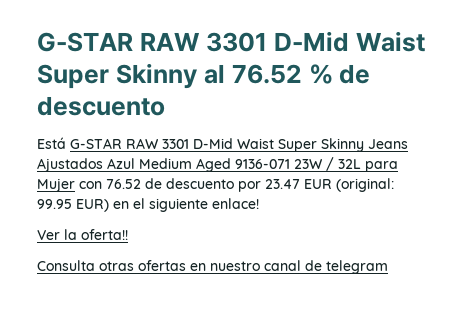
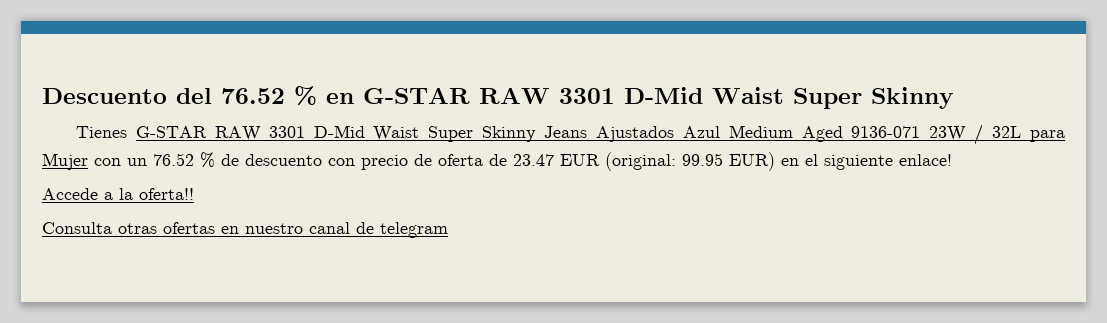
- G-STAR RAW 3301 D-Mid Waist Super Skinny al 76.52 % de descuento
- Está G-STAR RAW 3301 D-Mid Waist Super Skinny Jeans Ajustados Azul Medium Aged 9136-071 23W / 32L para Mujer con 76.52 de descuento por 23.47 EUR (original: 99.95 EUR) en el siguiente enlace!
+ Descuento del 76.52 % en G-STAR RAW 3301 D-Mid Waist Super Skinny
+ Tienes G-STAR RAW 3301 D-Mid Waist Super Skinny Jeans Ajustados Azul Medium Aged 9136-071 23W / 32L para Mujer con un 76.52 % de descuento con precio de oferta de 23.47 EUR (original: 99.95 EUR) en el siguiente enlace!
- Ver la oferta!!
+ Accede a la oferta!!

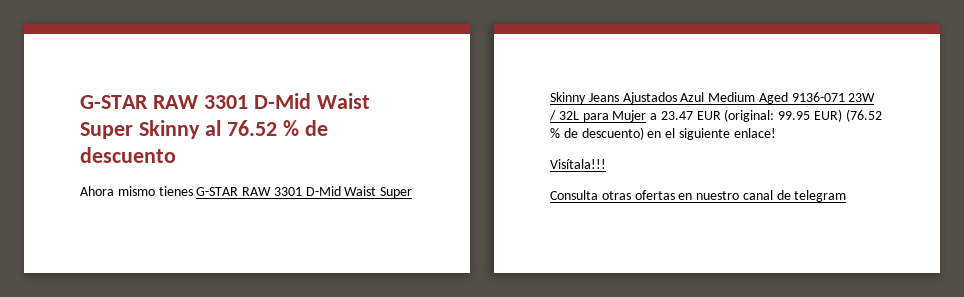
- Descuento del 76.52 % en G-STAR RAW 3301 D-Mid Waist Super Skinny
- Tienes G-STAR RAW 3301 D-Mid Waist Super Skinny Jeans Ajustados Azul Medium Aged 9136-071 23W / 32L para Mujer con un 76.52 % de descuento con precio de oferta de 23.47 EUR (original: 99.95 EUR) en el siguiente enlace!
+ G-STAR RAW 3301 D-Mid Waist Super Skinny al 76.52 % de descuento
+ Ahora mismo tienes G-STAR RAW 3301 D-Mid Waist Super Skinny Jeans Ajustados Azul Medium Aged 9136-071 23W / 32L para Mujer a 23.47 EUR (original: 99.95 EUR) (76.52 % de descuento) en el siguiente enlace!
- Accede a la oferta!!
+ Visítala!!!

